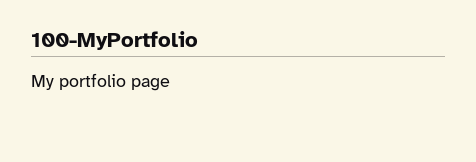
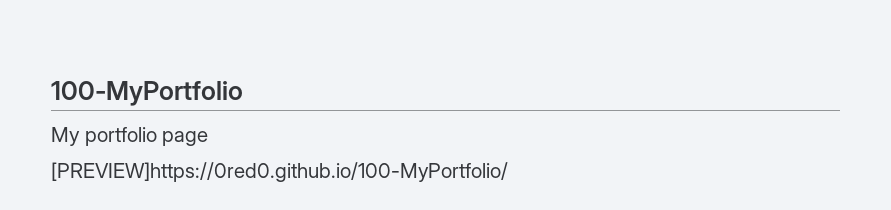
+ [PREVIEW]https://0red0.github.io/100-MyPortfolio/

